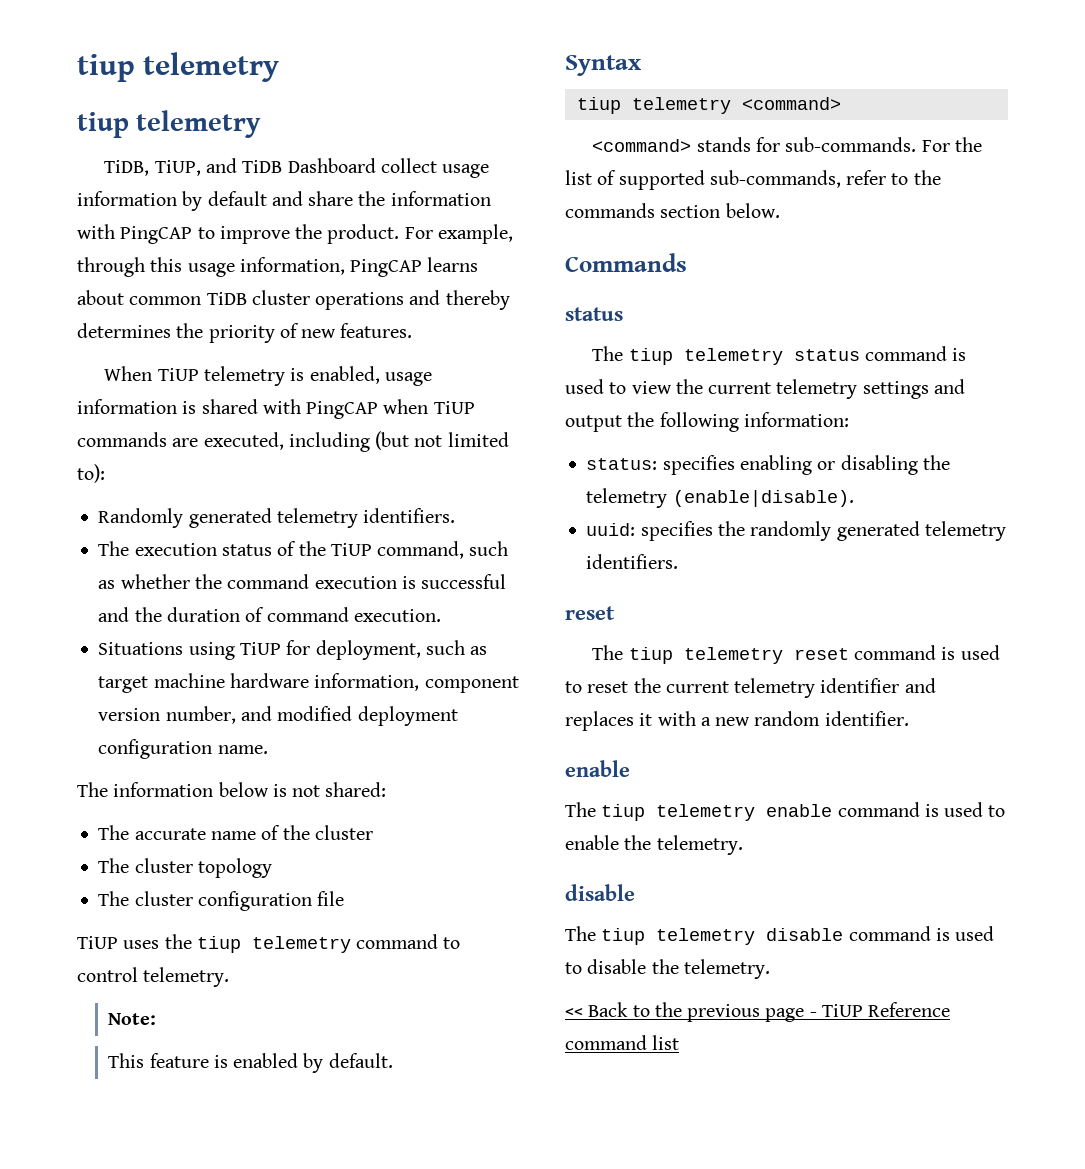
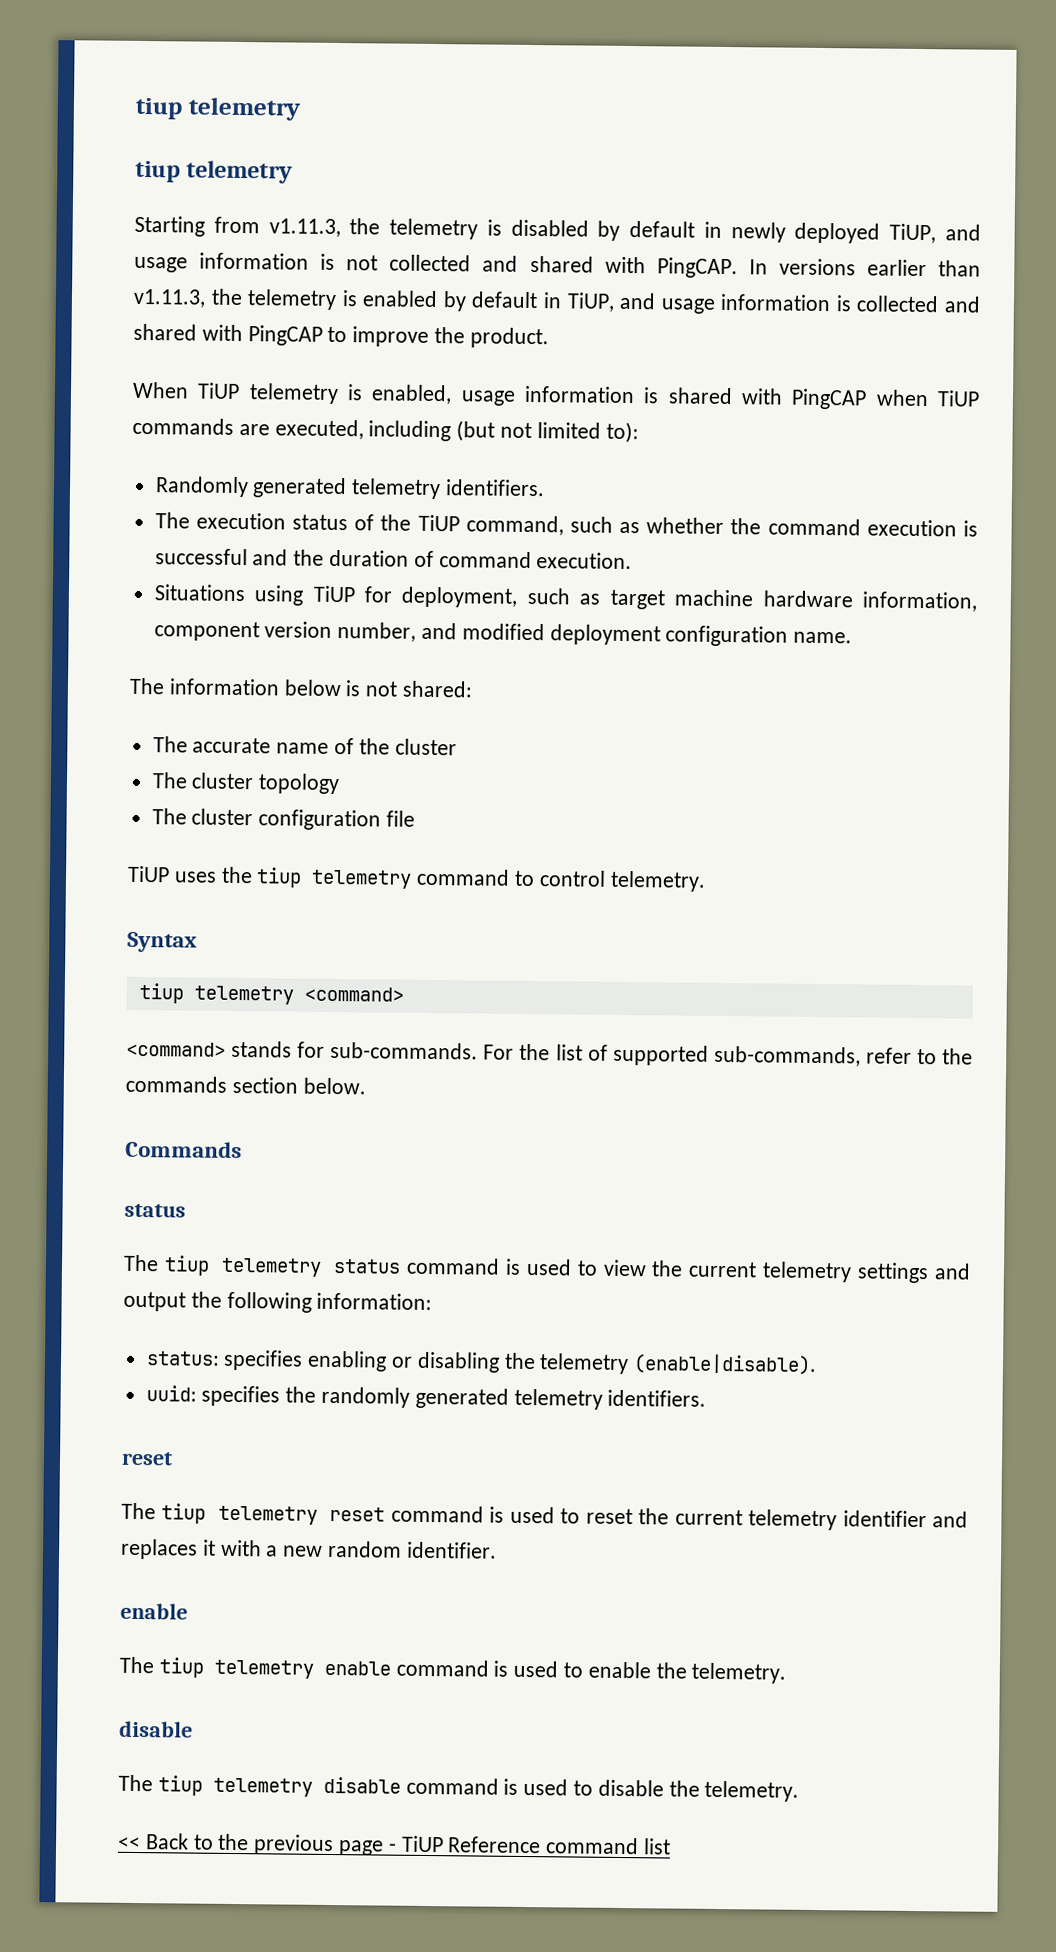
- TiDB, TiUP, and TiDB Dashboard collect usage information by default and share the information with PingCAP to improve the product. For example, through this usage information, PingCAP learns about common TiDB cluster operations and thereby determines the priority of new features.
+ Starting from v1.11.3, the telemetry is disabled by default in newly deployed TiUP, and usage information is not collected and shared with PingCAP. In versions earlier than v1.11.3, the telemetry is enabled by default in TiUP, and usage information is collected and shared with PingCAP to improve the product.
- Note:
- This feature is enabled by default.

